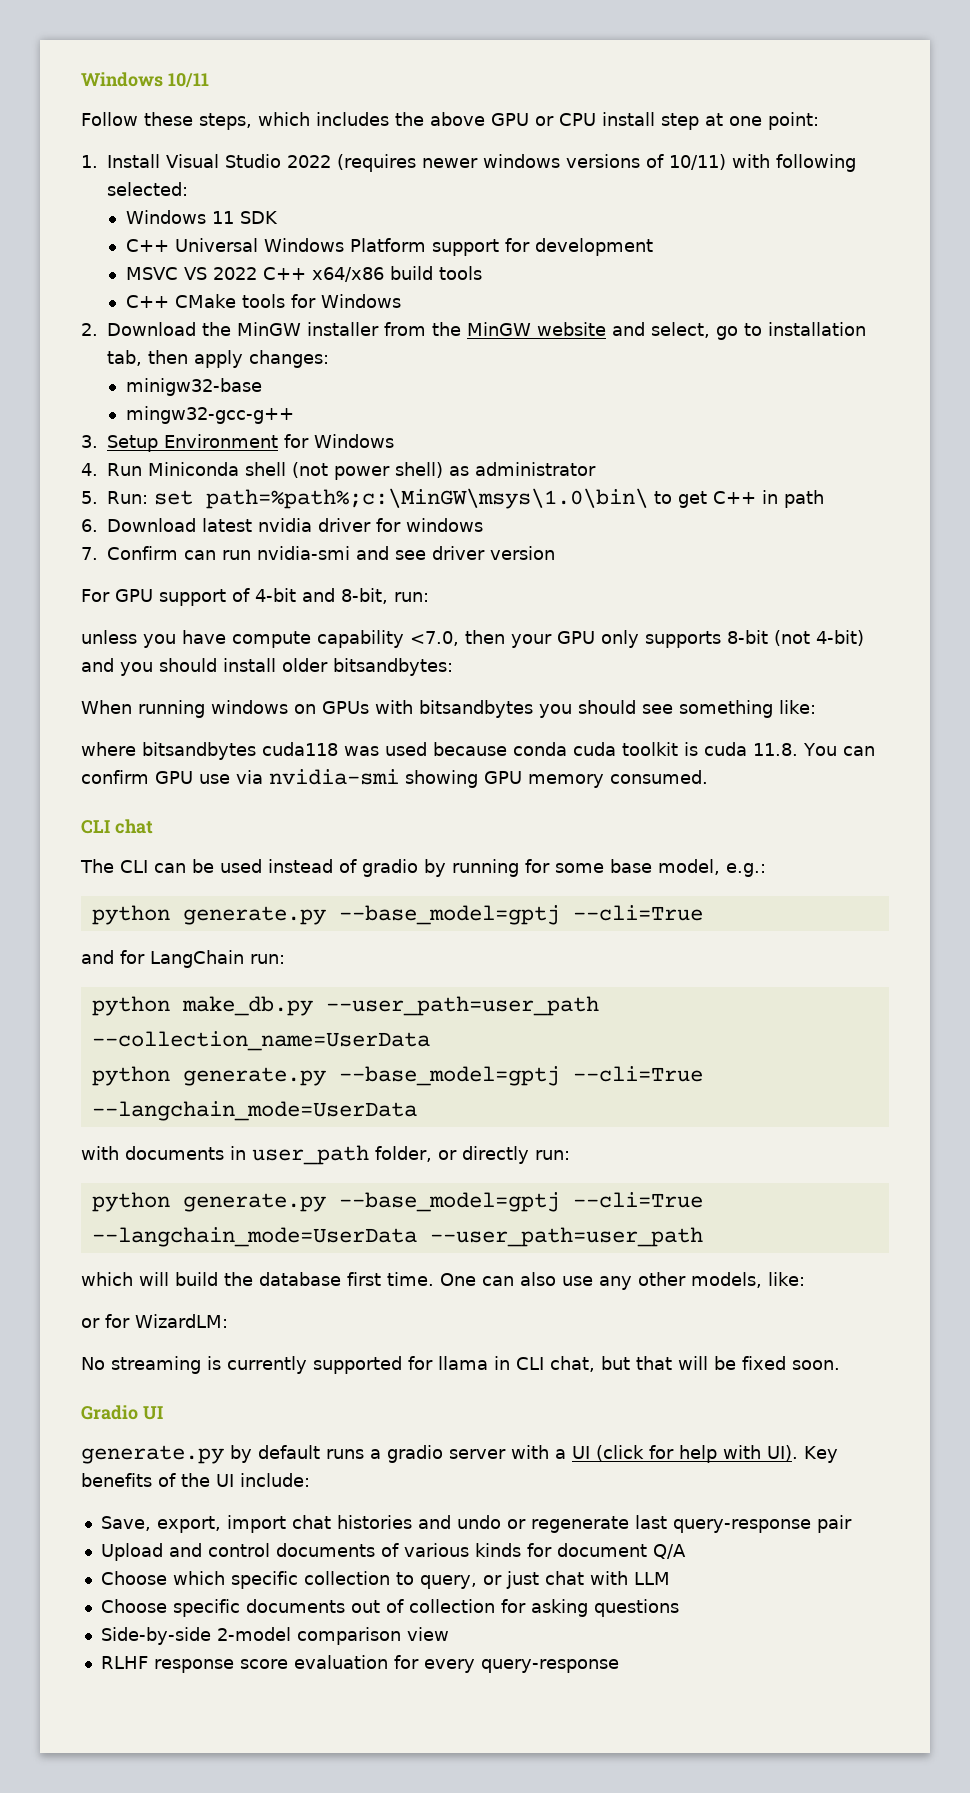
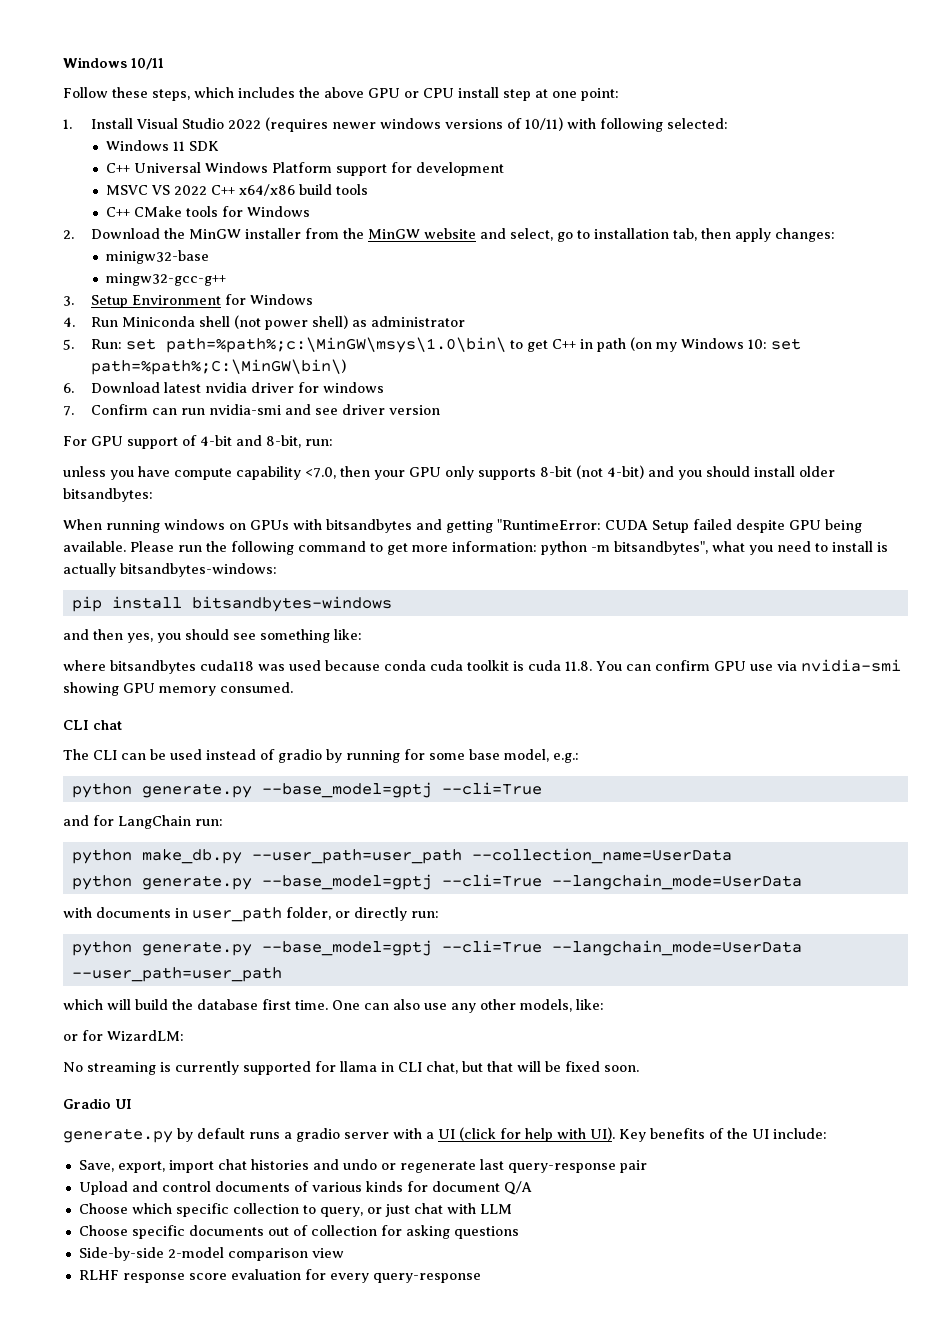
- 5. Run: set path=%path%;c:\MinGW\msys\1.0\bin\ to get C++ in path
+ 5. Run: set path=%path%;c:\MinGW\msys\1.0\bin\ to get C++ in path (on my Windows 10: set path=%path%;C:\MinGW\bin\)
- When running windows on GPUs with bitsandbytes you should see something like:
+ When running windows on GPUs with bitsandbytes and getting "RuntimeError: CUDA Setup failed despite GPU being available. Please run the following command to get more information: python -m bitsandbytes", what you need to install is actually bitsandbytes-windows:
+ pip install bitsandbytes-windows
+ and then yes, you should see something like:

